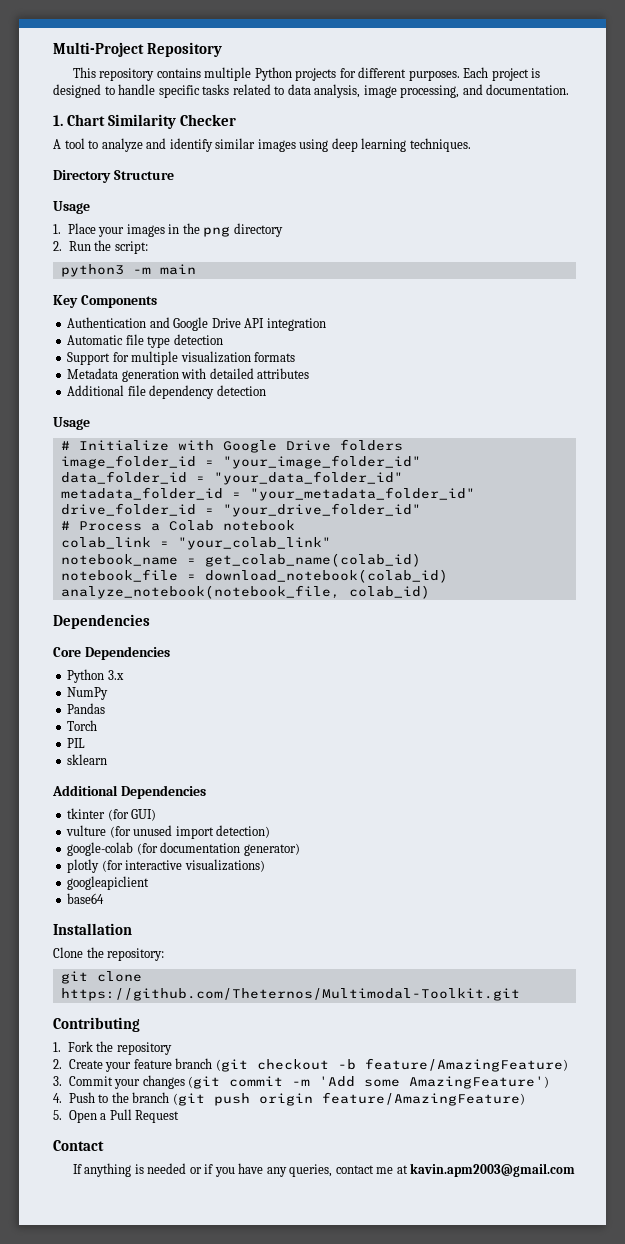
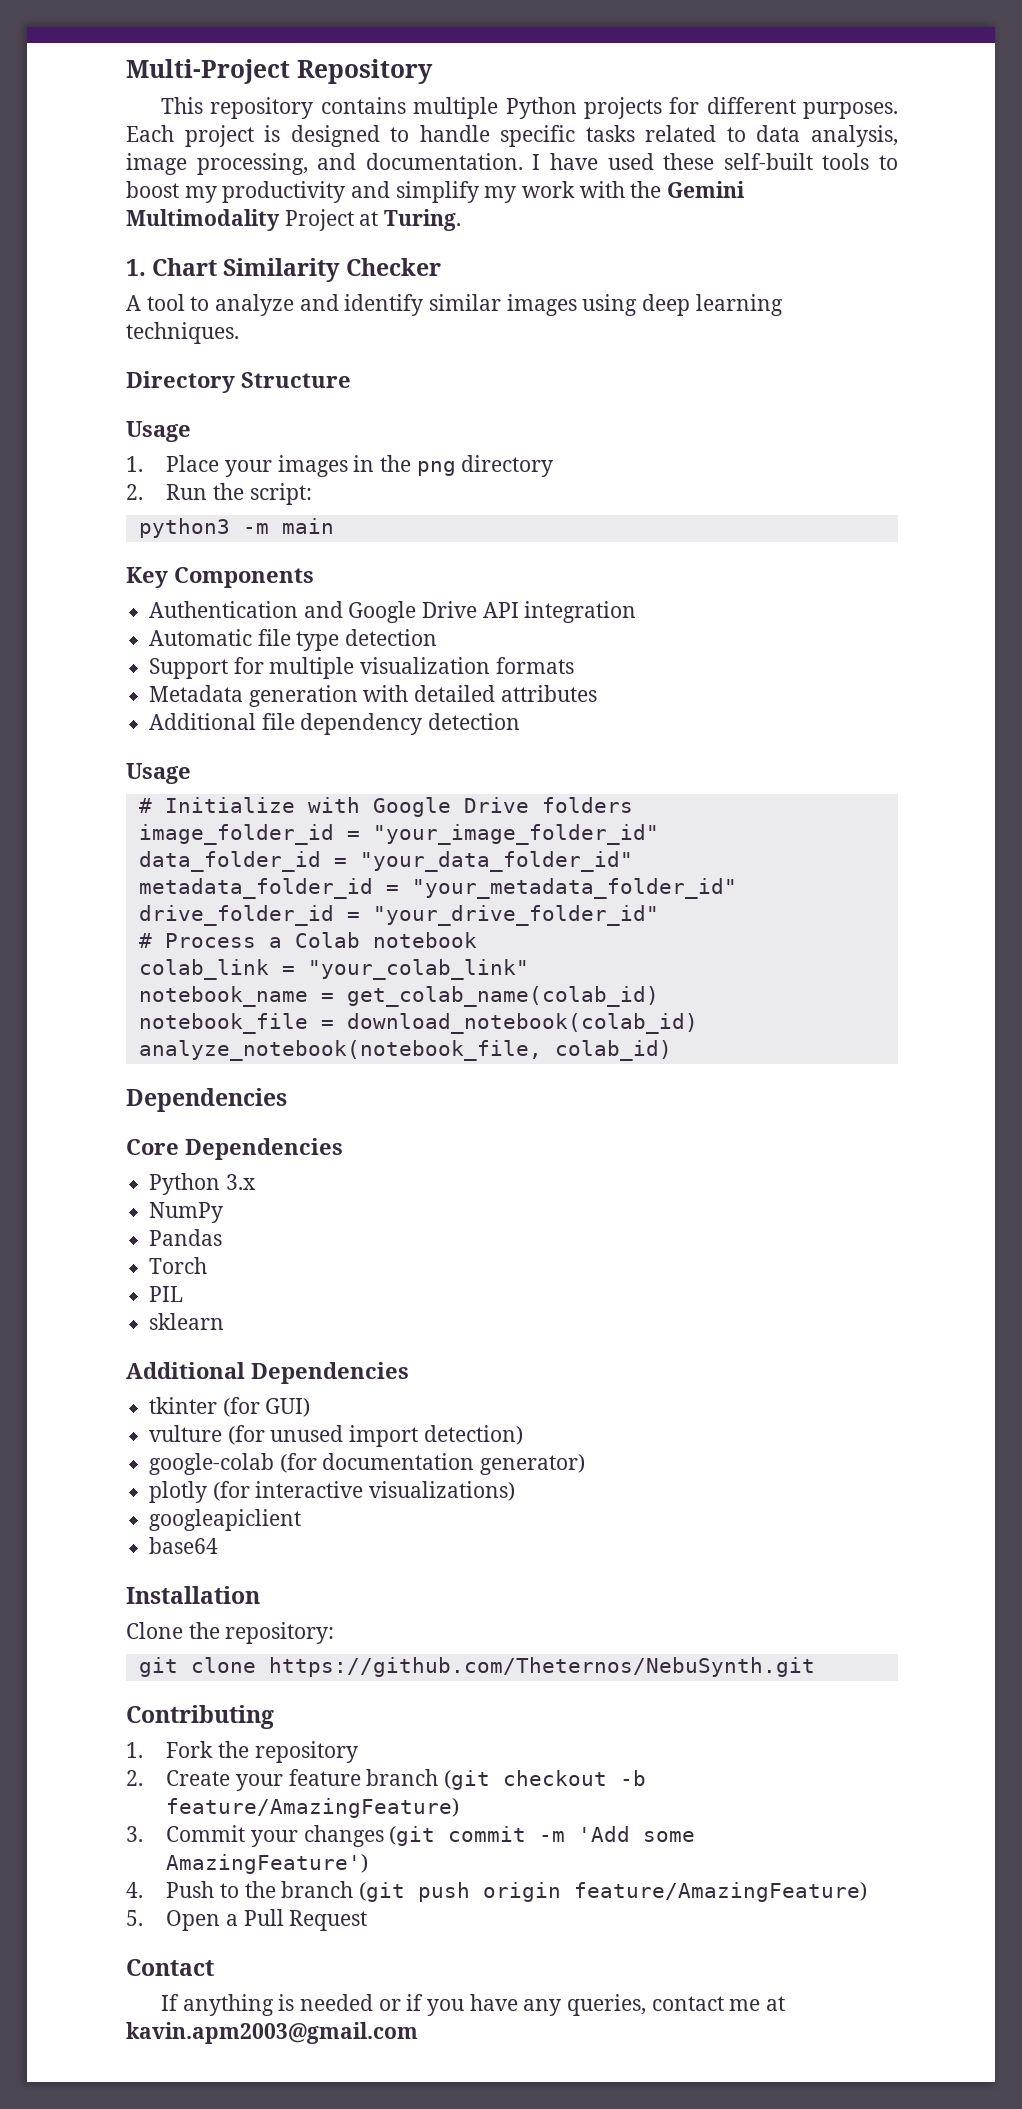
+ I have used these self-built tools to boost my productivity and simplify my work with the Gemini Multimodality Project at Turing.
- git clone https://github.com/Theternos/Multimodal-Toolkit.git
+ git clone https://github.com/Theternos/NebuSynth.git

